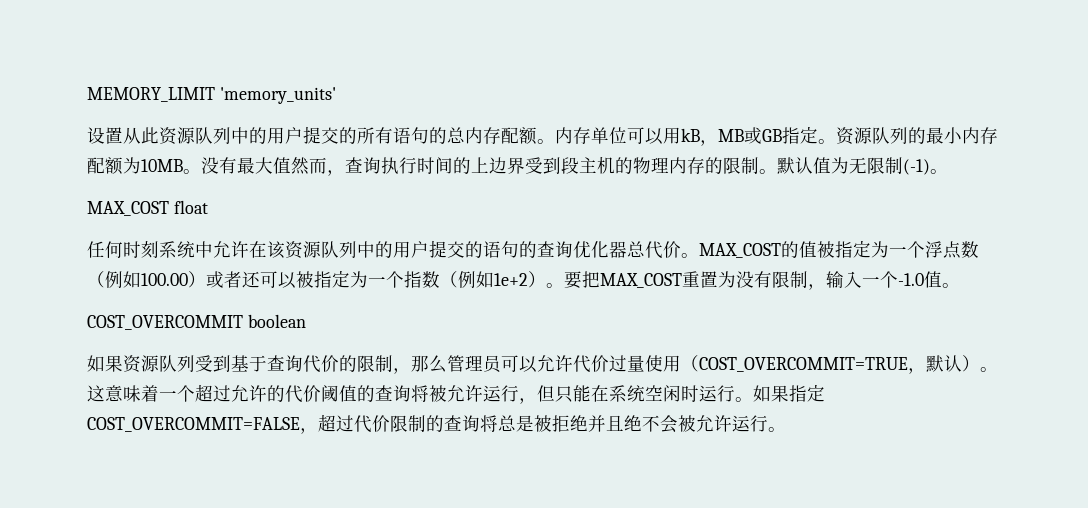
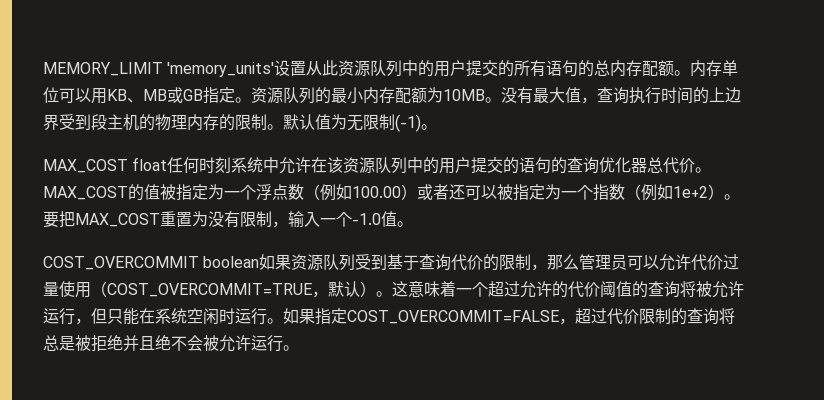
- MEMORY_LIMIT 'memory_units'
- 设置从此资源队列中的用户提交的所有语句的总内存配额。
+ MEMORY_LIMIT 'memory_units'设置从此资源队列中的用户提交的所有语句的总内存配额。
- 内存单位可以用kB，MB或GB指定。
+ 内存单位可以用KB、MB或GB指定。
- 没有最大值然而，查询执行时间的上边界受到段主机的物理内存的限制。
+ 没有最大值，查询执行时间的上边界受到段主机的物理内存的限制。
- MAX_COST float
- 任何时刻系统中允许在该资源队列中的用户提交的语句的查询优化器总代价。
+ MAX_COST float任何时刻系统中允许在该资源队列中的用户提交的语句的查询优化器总代价。
- COST_OVERCOMMIT boolean
- 如果资源队列受到基于查询代价的限制，那么管理员可以允许代价过量使用（COST_OVERCOMMIT=TRUE，默认）。
+ COST_OVERCOMMIT boolean如果资源队列受到基于查询代价的限制，那么管理员可以允许代价过量使用（COST_OVERCOMMIT=TRUE，默认）。

